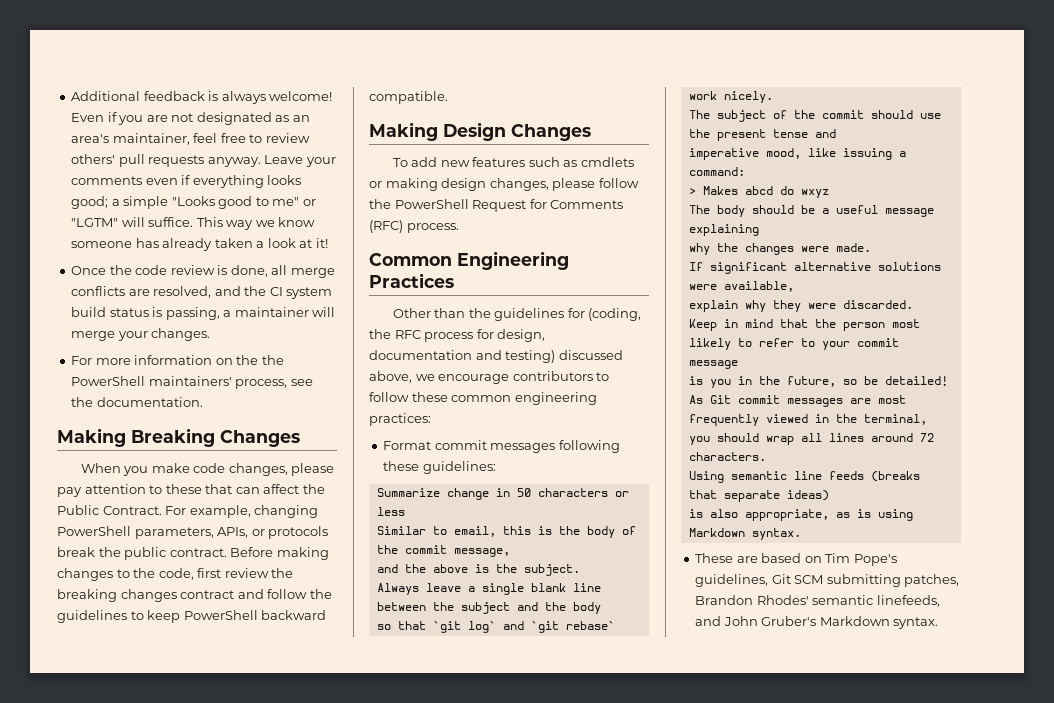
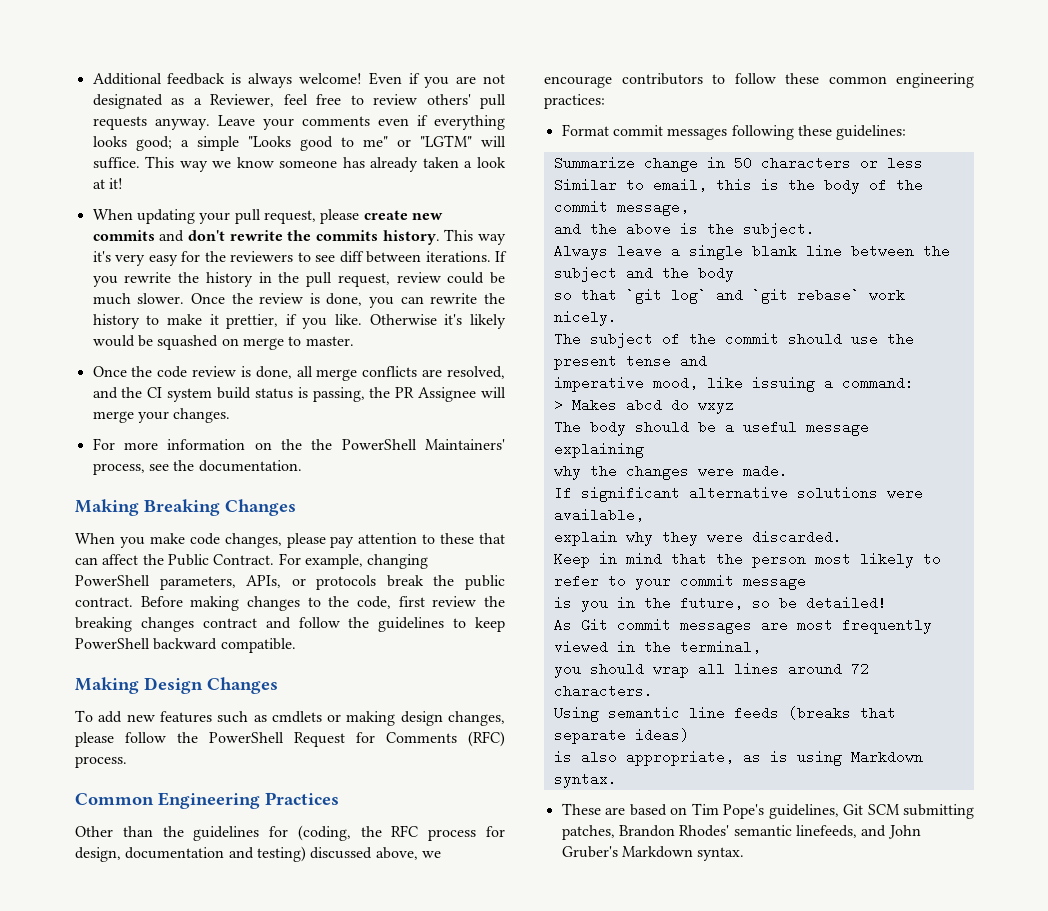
- Even if you are not designated as an area's maintainer, feel free to review others' pull requests anyway.
+ Even if you are not designated as a Reviewer, feel free to review others' pull requests anyway.
+ When updating your pull request, please create new commits and don't rewrite the commits history. This way it's very easy for the reviewers to see diff between iterations. If you rewrite the history in the pull request, review could be much slower. Once the review is done, you can rewrite the history to make it prettier, if you like. Otherwise it's likely would be squashed on merge to master.
- Once the code review is done, all merge conflicts are resolved, and the CI system build status is passing, a maintainer will merge your changes.
+ Once the code review is done, all merge conflicts are resolved, and the CI system build status is passing, the PR Assignee will merge your changes.
- For more information on the the PowerShell maintainers' process, see the documentation.
+ For more information on the the PowerShell Maintainers' process, see the documentation.

